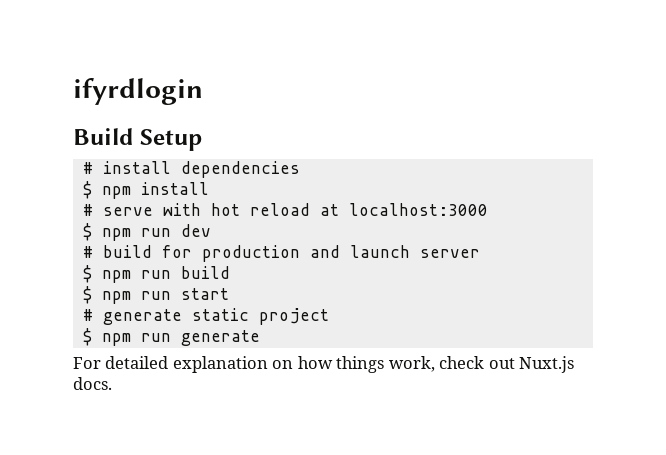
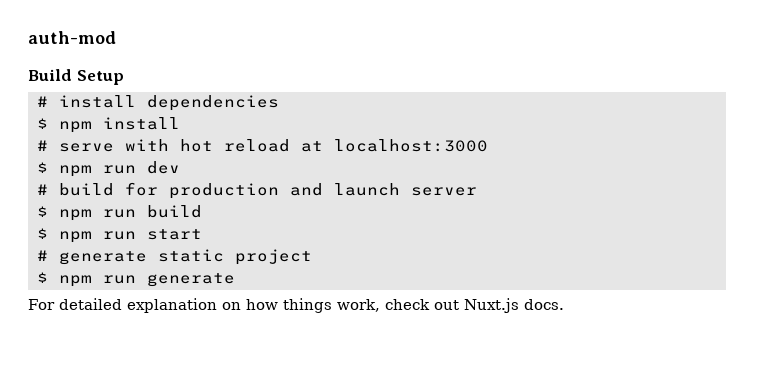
- ifyrdlogin
+ auth-mod

